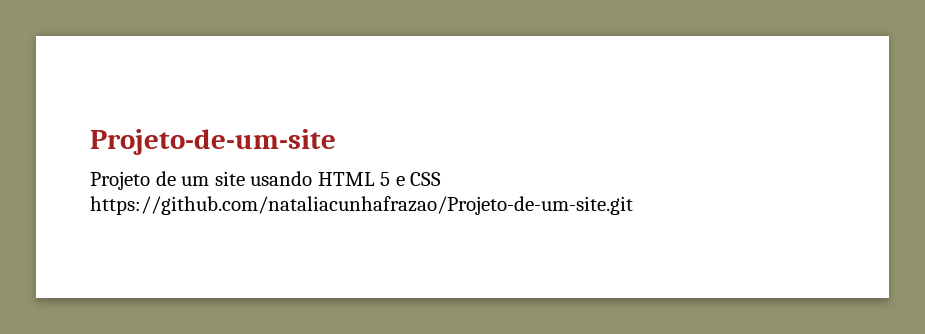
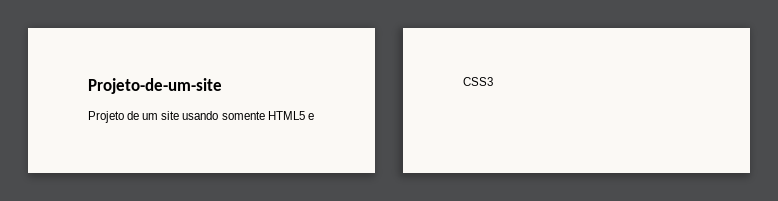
- Projeto de um site usando HTML 5 e CSS https://github.com/nataliacunhafrazao/Projeto-de-um-site.git
+ Projeto de um site usando somente HTML5 e CSS3

